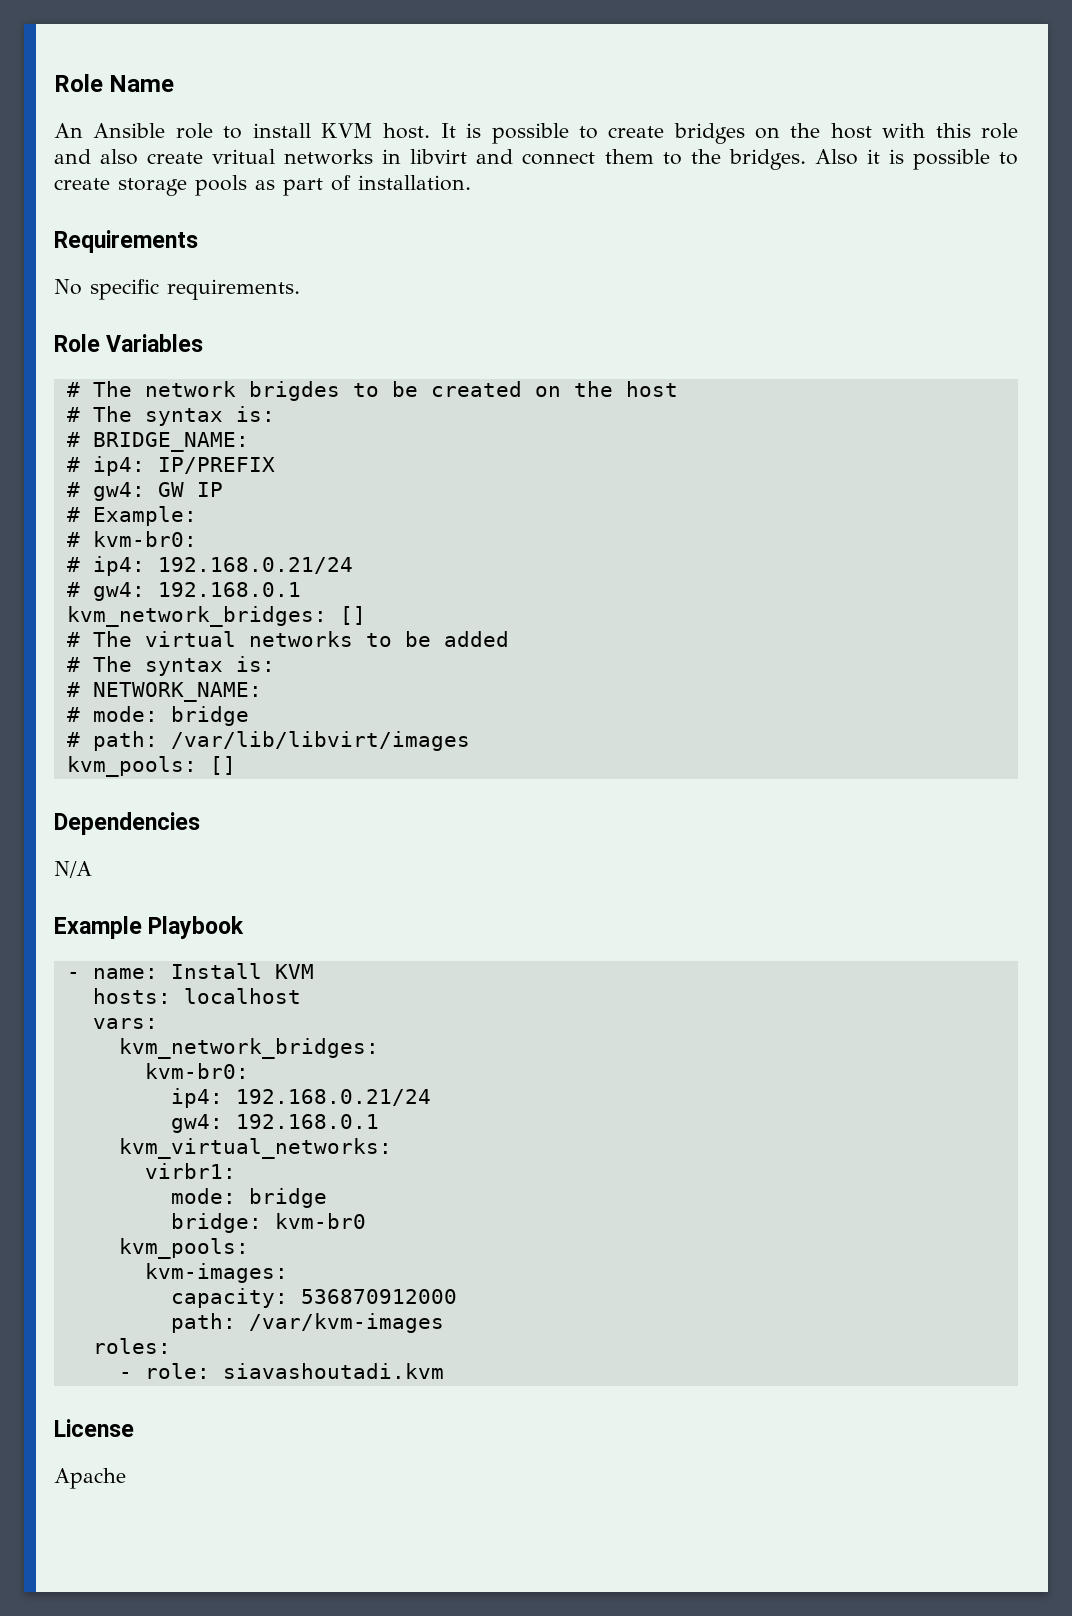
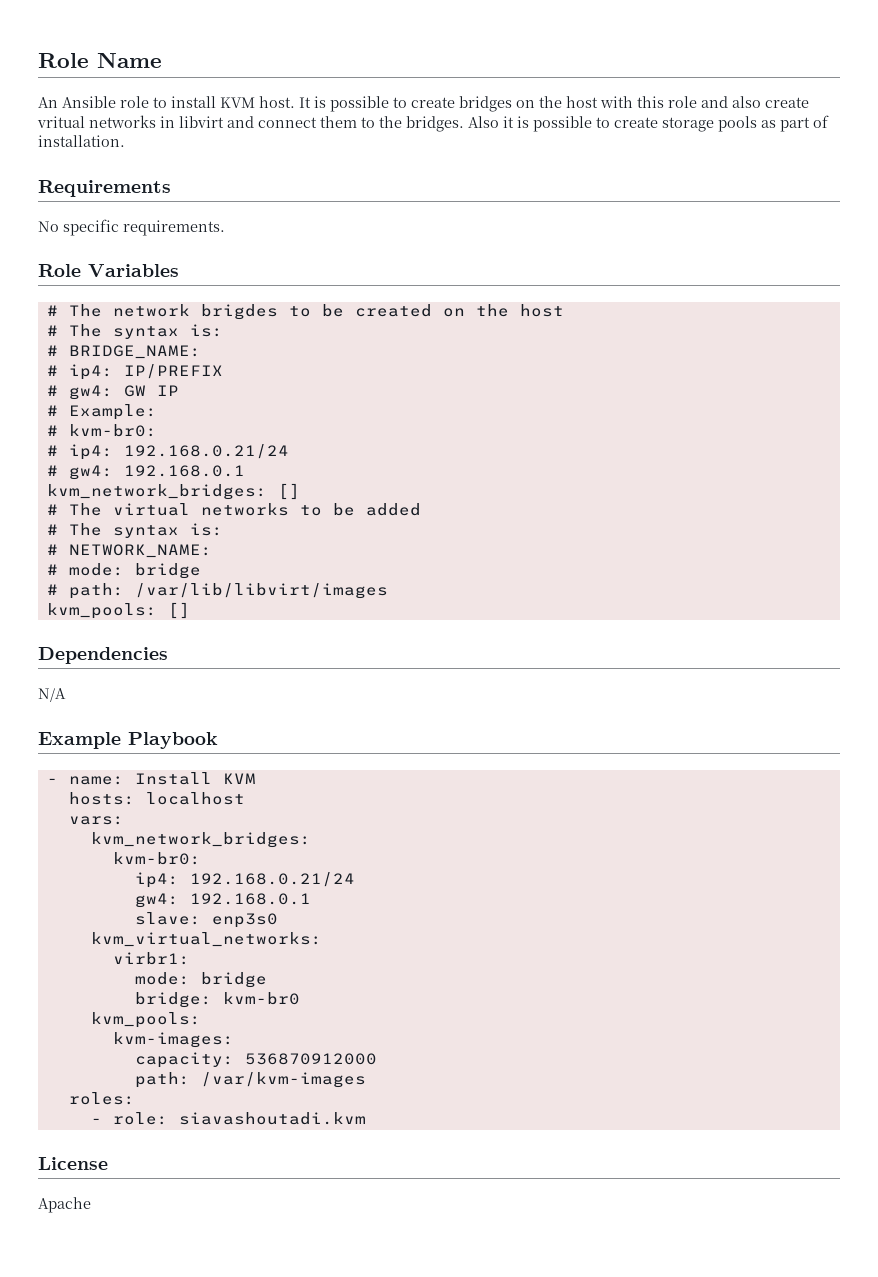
+ slave: enp3s0

